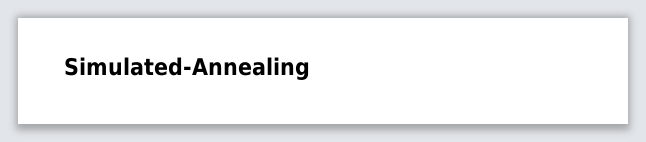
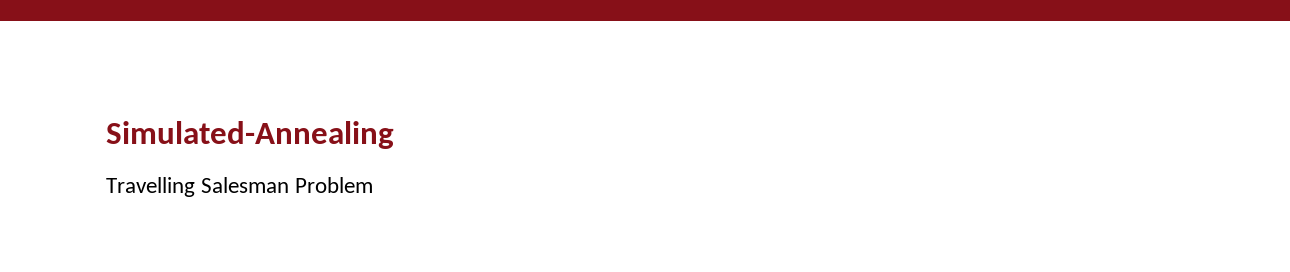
+ Travelling Salesman Problem

